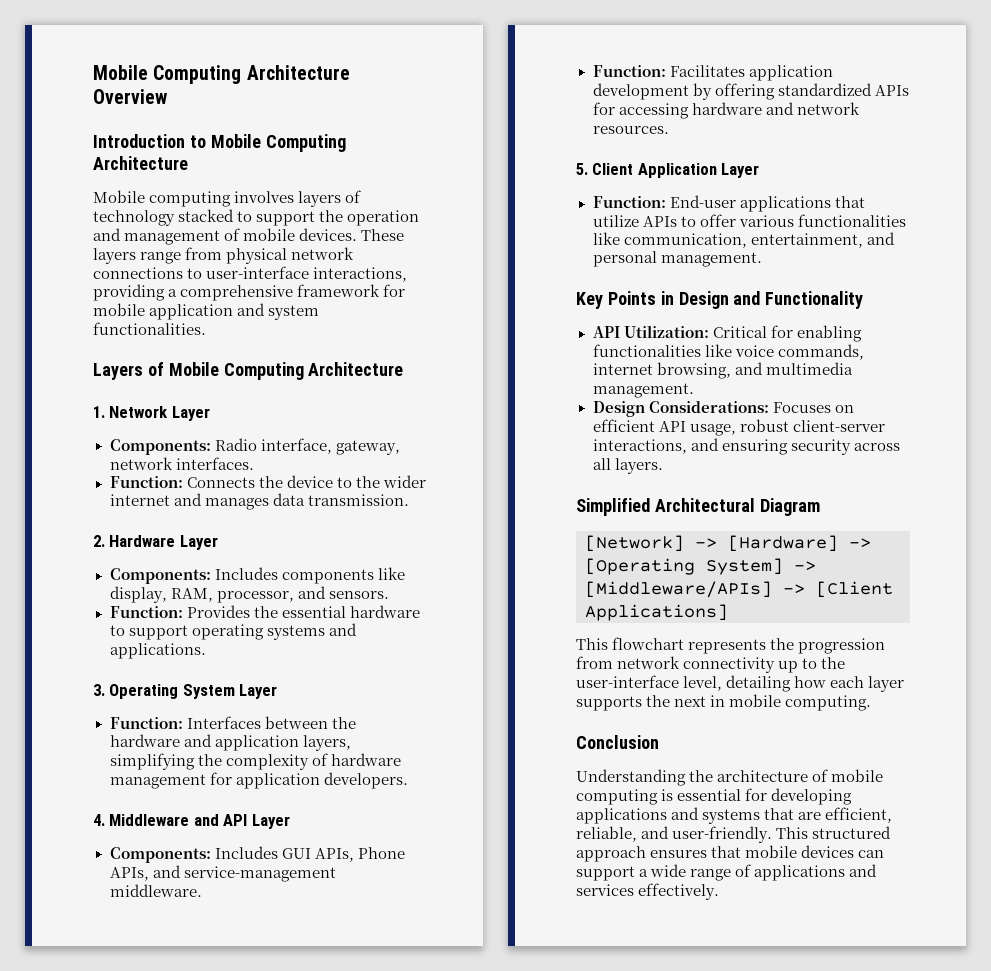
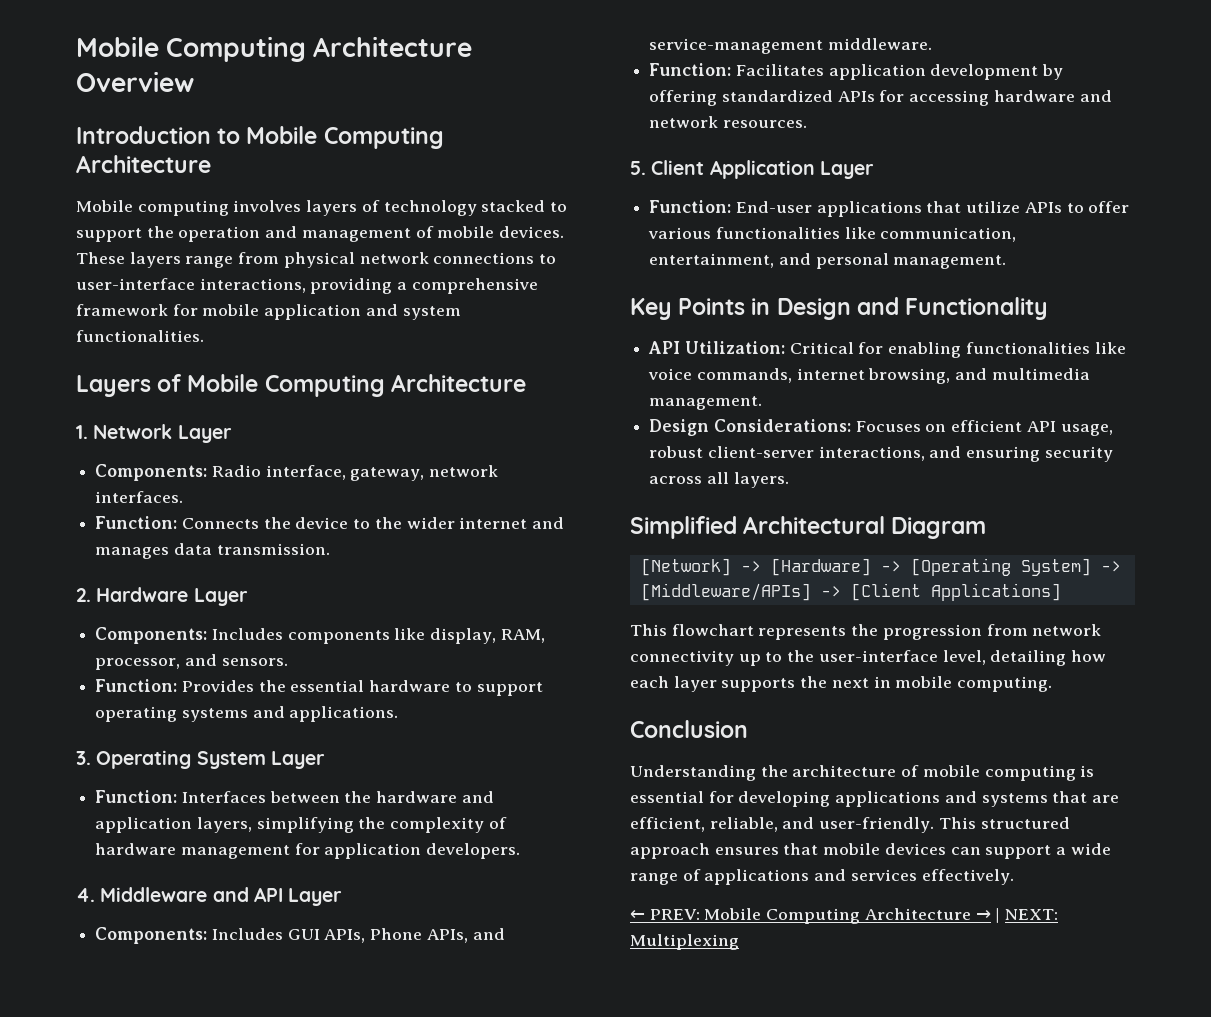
+ ← PREV: Mobile Computing Architecture → | NEXT: Multiplexing

